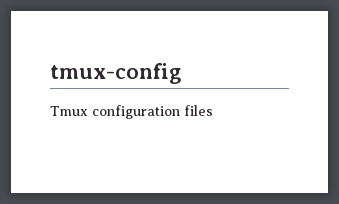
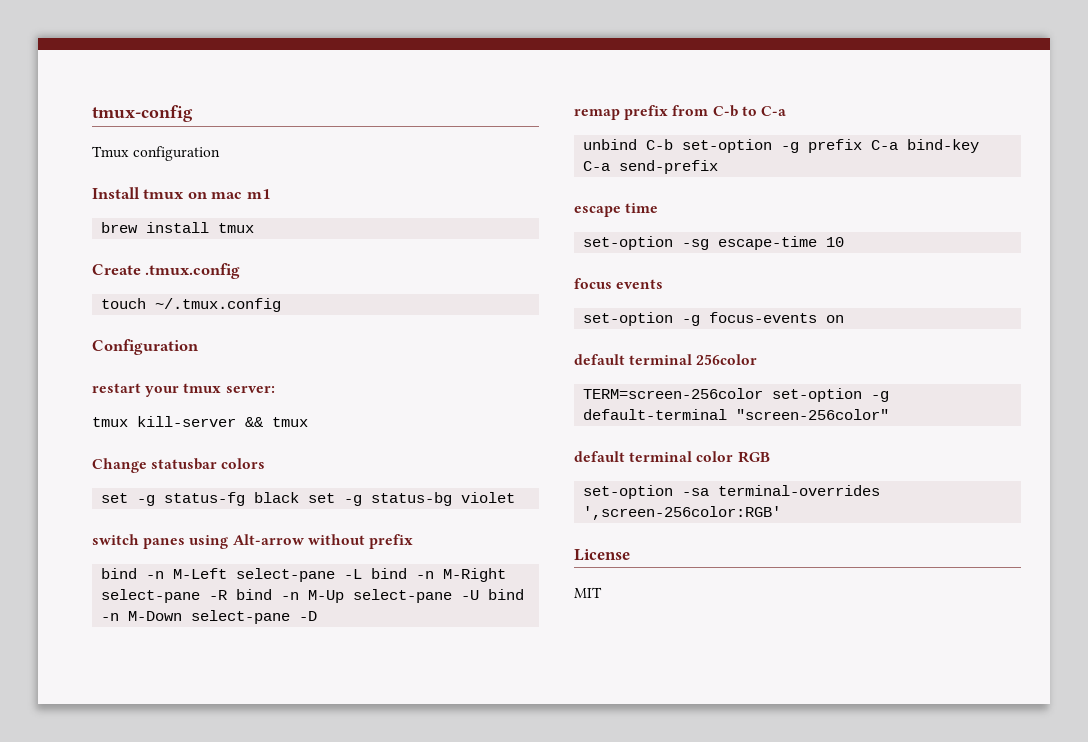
- Tmux configuration files
+ Tmux configuration
+ Install tmux on mac m1
+ brew install tmux
+ Create .tmux.config
+ touch ~/.tmux.config
+ Configuration
+ restart your tmux server:
+ tmux kill-server && tmux
+ Change statusbar colors
+ set -g status-fg black set -g status-bg violet
+ switch panes using Alt-arrow without prefix
+ bind -n M-Left select-pane -L bind -n M-Right select-pane -R bind -n M-Up select-pane -U bind -n M-Down select-pane -D
+ remap prefix from C-b to C-a
+ unbind C-b set-option -g prefix C-a bind-key C-a send-prefix
+ escape time
+ set-option -sg escape-time 10
+ focus events
+ set-option -g focus-events on
+ default terminal 256color
+ TERM=screen-256color set-option -g default-terminal "screen-256color"
+ default terminal color RGB
+ set-option -sa terminal-overrides ',screen-256color:RGB'
+ License
+ MIT

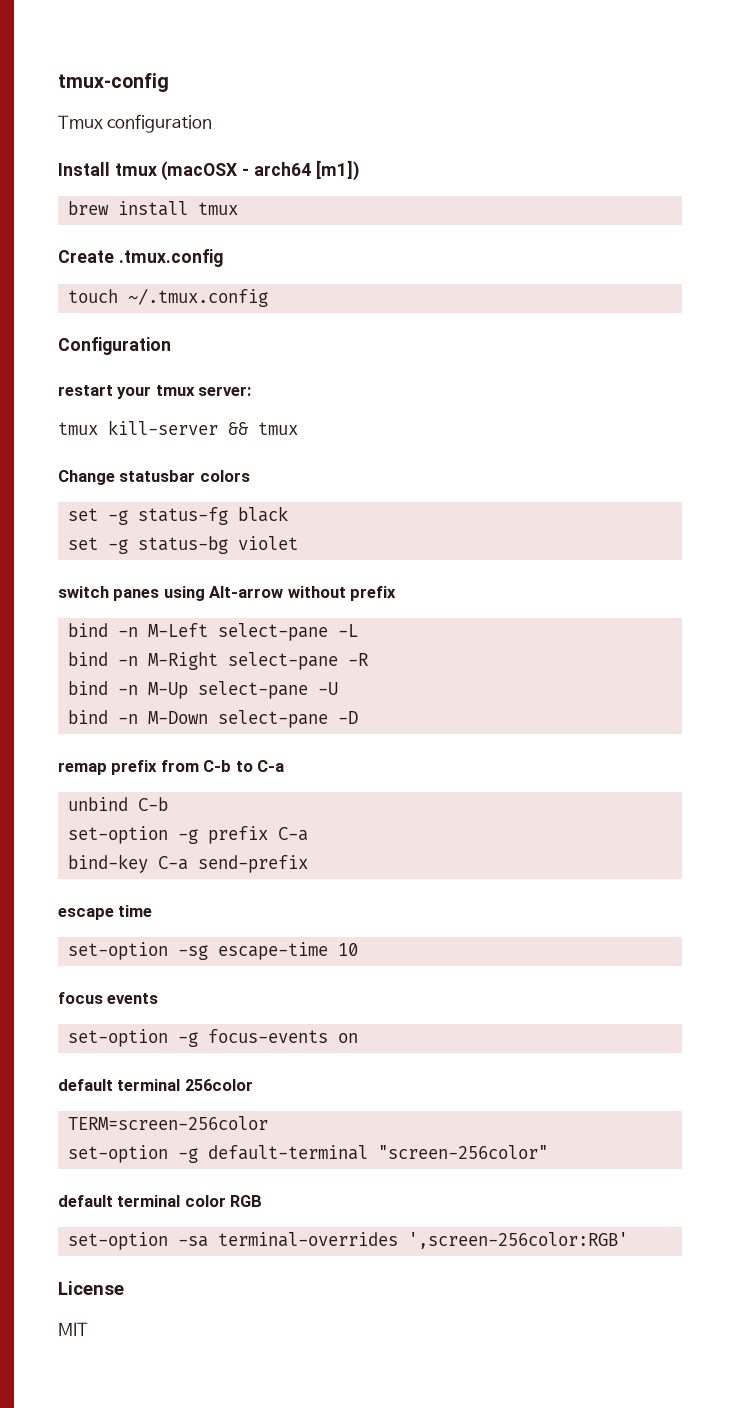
- Install tmux on mac m1
+ Install tmux (macOSX - arch64 [m1])
- set -g status-fg black set -g status-bg violet
+ set -g status-fg black
+ set -g status-bg violet
- bind -n M-Left select-pane -L bind -n M-Right select-pane -R bind -n M-Up select-pane -U bind -n M-Down select-pane -D
+ bind -n M-Left select-pane -L
+ bind -n M-Right select-pane -R
+ bind -n M-Up select-pane -U
+ bind -n M-Down select-pane -D
- unbind C-b set-option -g prefix C-a bind-key C-a send-prefix
+ unbind C-b
+ set-option -g prefix C-a
+ bind-key C-a send-prefix
- TERM=screen-256color set-option -g default-terminal "screen-256color"
+ TERM=screen-256color
+ set-option -g default-terminal "screen-256color"

